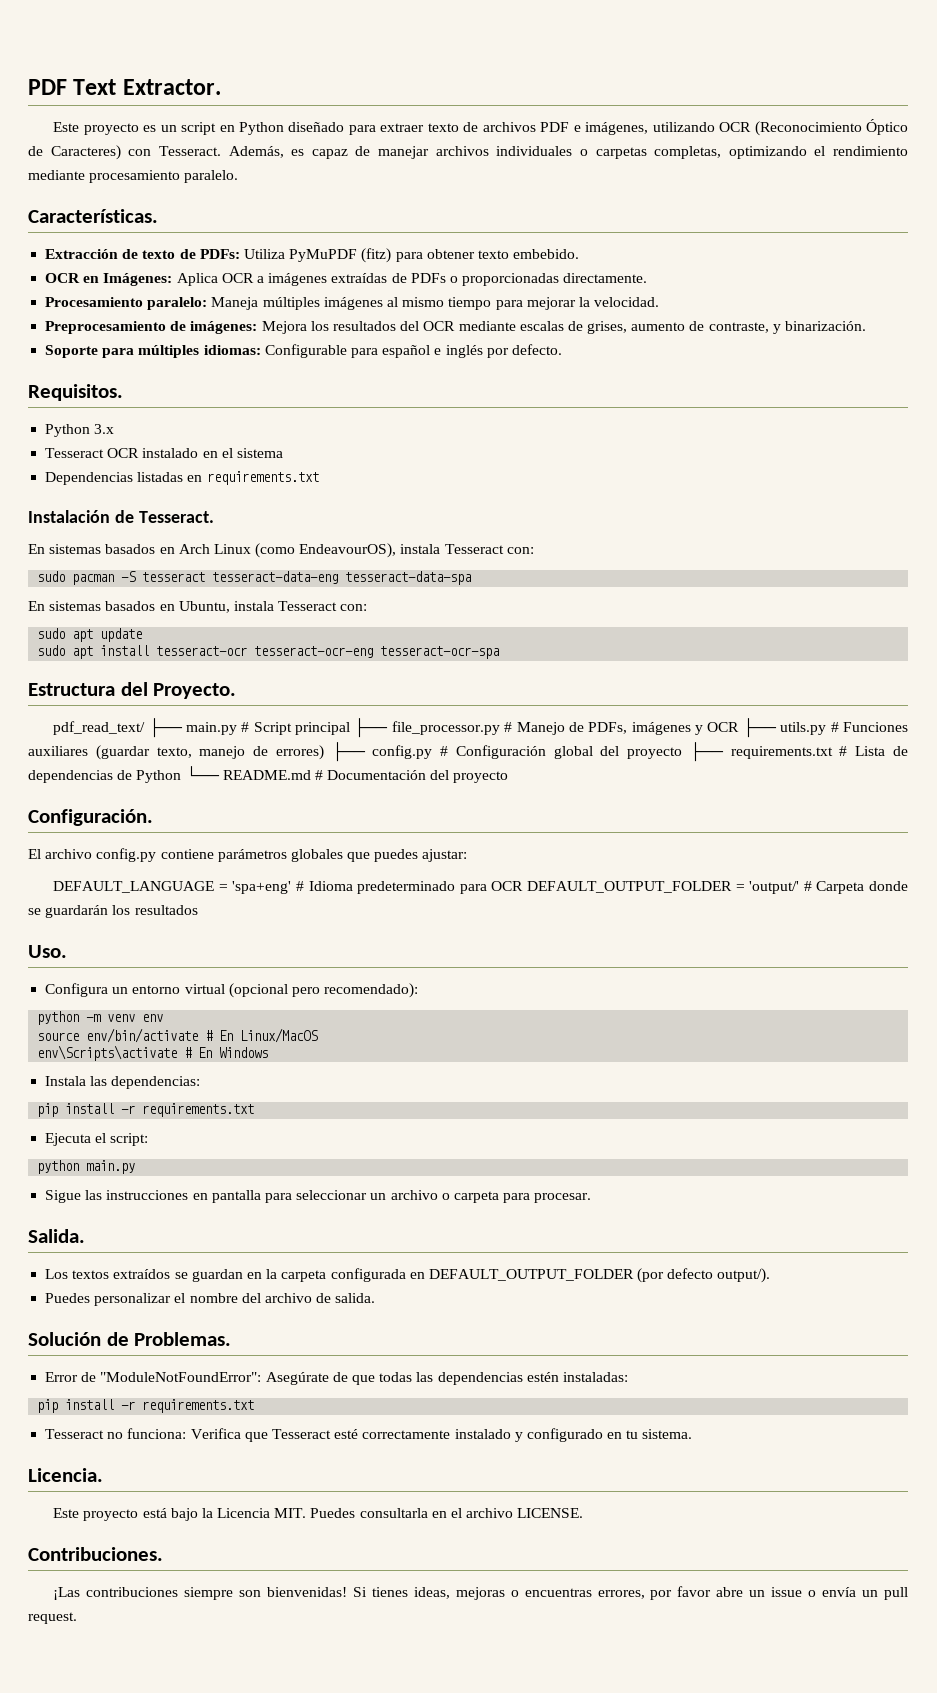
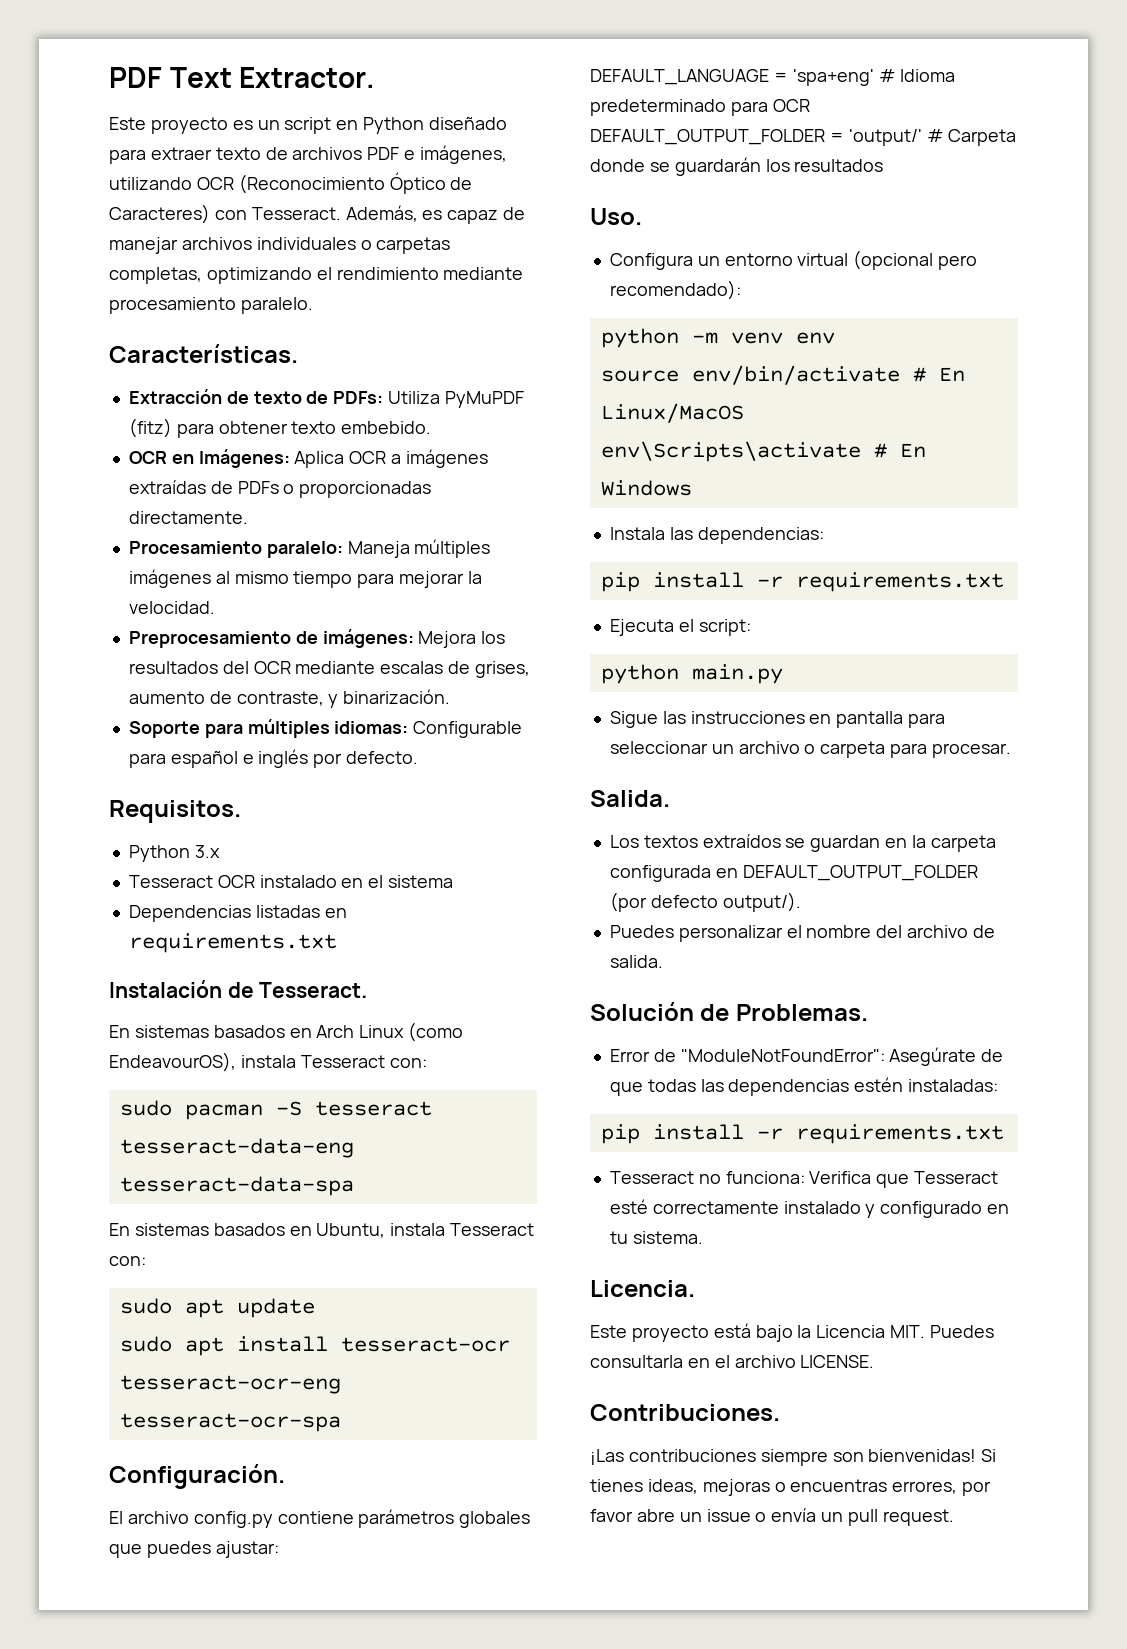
- Estructura del Proyecto.
- pdf_read_text/ ├── main.py # Script principal ├── file_processor.py # Manejo de PDFs, imágenes y OCR ├── utils.py # Funciones auxiliares (guardar texto, manejo de errores) ├── config.py # Configuración global del proyecto ├── requirements.txt # Lista de dependencias de Python └── README.md # Documentación del proyecto

